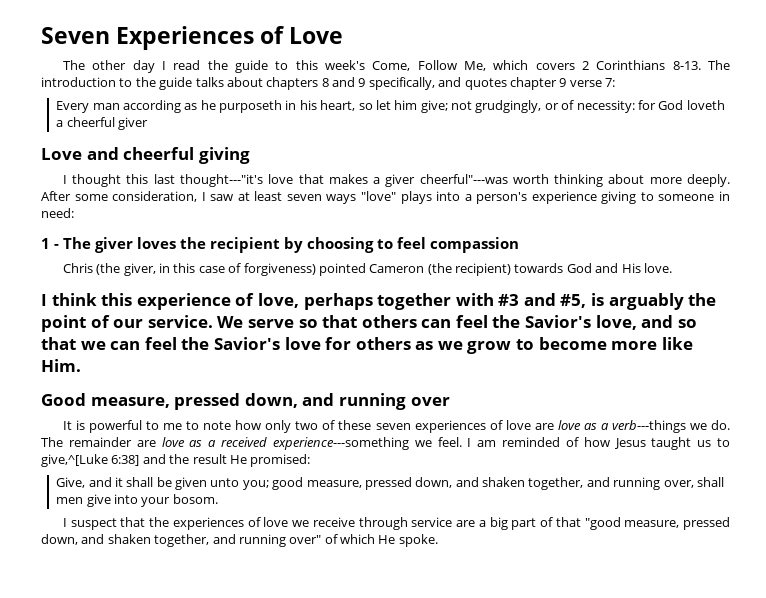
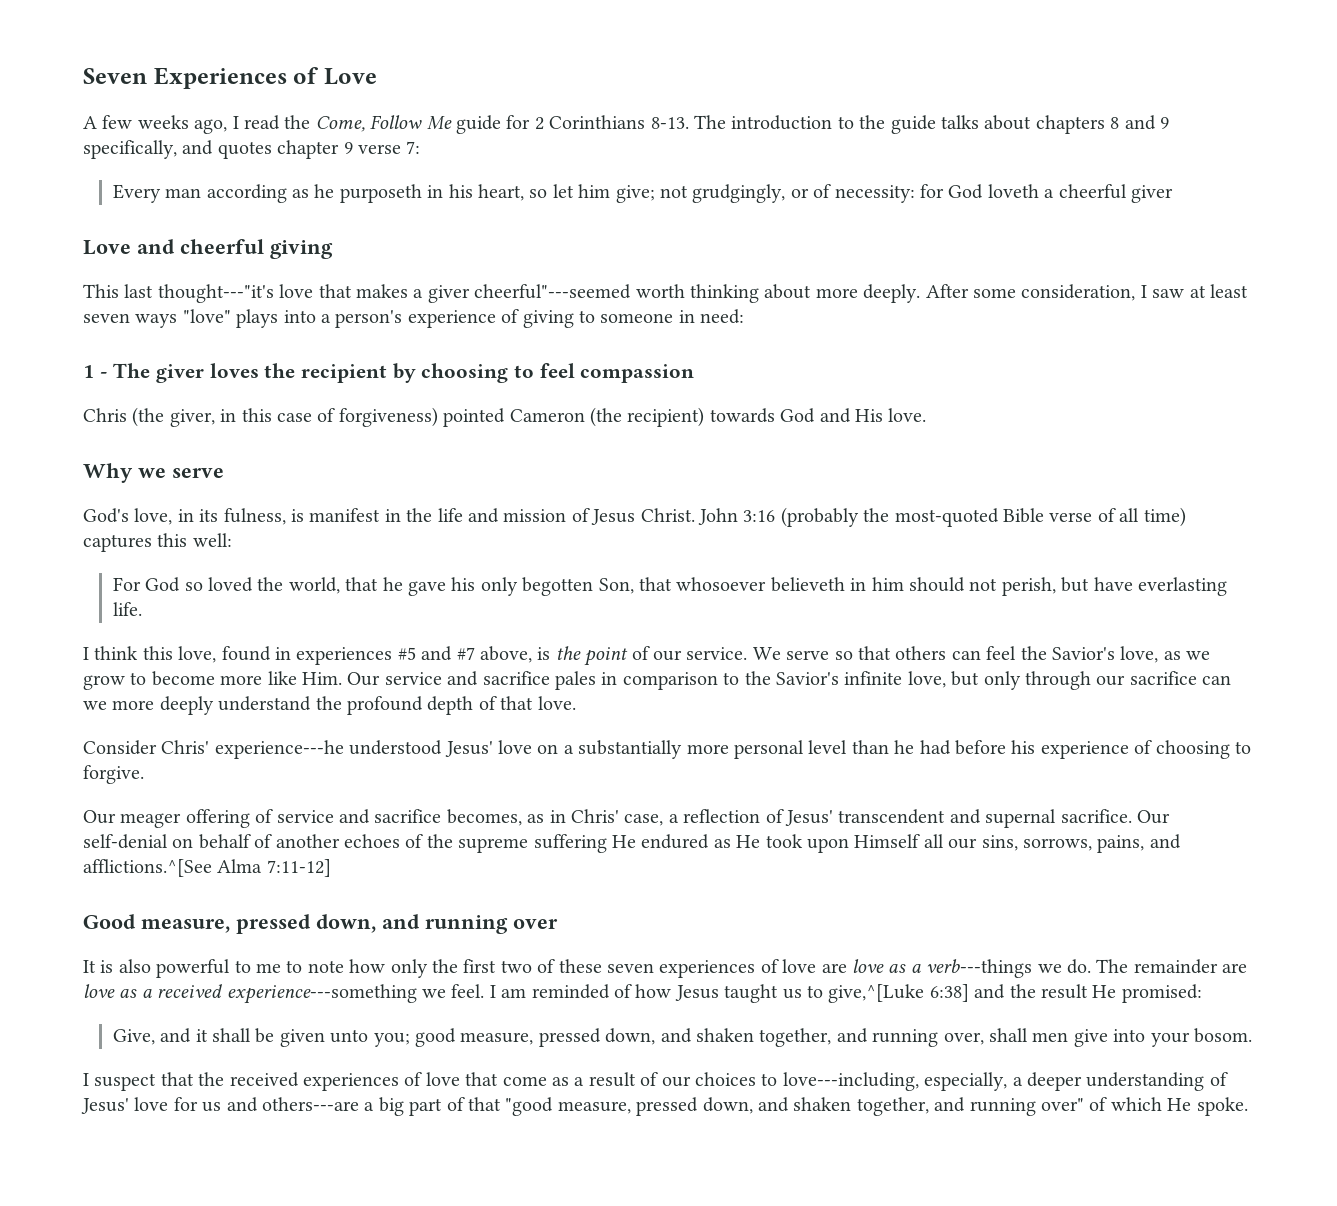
- The other day I read the guide to this week's Come, Follow Me, which covers 2 Corinthians 8-13.
+ A few weeks ago, I read the Come, Follow Me guide for 2 Corinthians 8-13.
- I thought this last thought---"it's love that makes a giver cheerful"---was worth thinking about more deeply.
+ This last thought---"it's love that makes a giver cheerful"---seemed worth thinking about more deeply.
- After some consideration, I saw at least seven ways "love" plays into a person's experience giving to someone in need:
+ After some consideration, I saw at least seven ways "love" plays into a person's experience of giving to someone in need:
- I think this experience of love, perhaps together with #3 and #5, is arguably the point of our service.
+ Why we serve
+ God's love, in its fulness, is manifest in the life and mission of Jesus Christ. John 3:16 (probably the most-quoted Bible verse of all time) captures this well:
+ For God so loved the world, that he gave his only begotten Son, that whosoever believeth in him should not perish, but have everlasting life.
+ I think this love, found in experiences #5 and #7 above, is the point of our service.
- We serve so that others can feel the Savior's love, and so that we can feel the Savior's love for others as we grow to become more like Him.
+ We serve so that others can feel the Savior's love, as we grow to become more like Him. Our service and sacrifice pales in comparison to the Savior's infinite love, but only through our sacrifice can we more deeply understand the profound depth of that love.
+ Consider Chris' experience---he understood Jesus' love on a substantially more personal level than he had before his experience of choosing to forgive.
+ Our meager offering of service and sacrifice becomes, as in Chris' case, a reflection of Jesus' transcendent and supernal sacrifice. Our self-denial on behalf of another echoes of the supreme suffering He endured as He took upon Himself all our sins, sorrows, pains, and afflictions.^[See Alma 7:11-12]
- It is powerful to me to note how only two of these seven experiences of love are love as a verb---things we do.
+ It is also powerful to me to note how only the first two of these seven experiences of love are love as a verb---things we do.
- I suspect that the experiences of love we receive through service are a big part of that "good measure, pressed down, and shaken together, and running over" of which He spoke.
+ I suspect that the received experiences of love that come as a result of our choices to love---including, especially, a deeper understanding of Jesus' love for us and others---are a big part of that "good measure, pressed down, and shaken together, and running over" of which He spoke.

